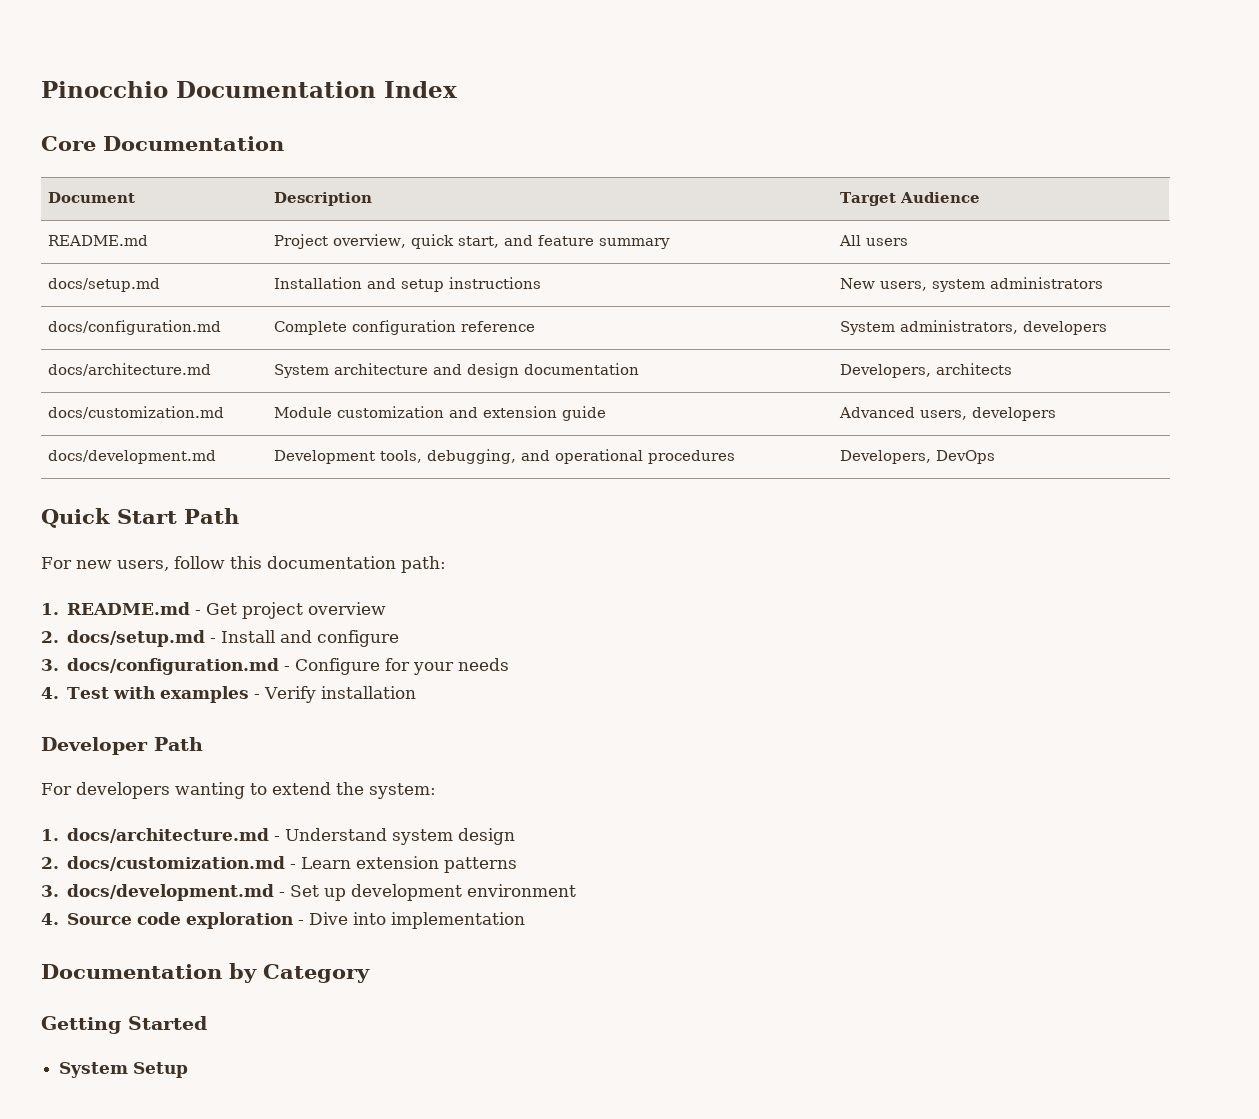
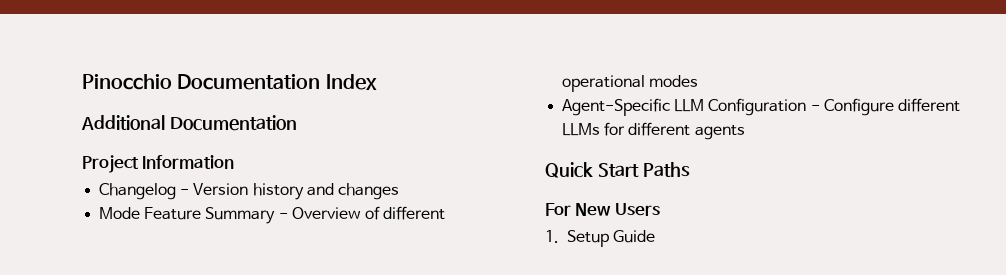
- Core Documentation
- Document | Description | Target Audience
- README.md | Project overview, quick start, and feature summary | All users
- docs/setup.md | Installation and setup instructions | New users, system administrators
- docs/configuration.md | Complete configuration reference | System administrators, developers
- docs/architecture.md | System architecture and design documentation | Developers, architects
- docs/customization.md | Module customization and extension guide | Advanced users, developers
- docs/development.md | Development tools, debugging, and operational procedures | Developers, DevOps
+ Additional Documentation
+ Project Information
+ Changelog - Version history and changes
+ Mode Feature Summary - Overview of different operational modes
+ Agent-Specific LLM Configuration - Configure different LLMs for different agents
- Quick Start Path
- For new users, follow this documentation path:
- 1. README.md - Get project overview
- 2. docs/setup.md - Install and configure
- 3. docs/configuration.md - Configure for your needs
- 4. Test with examples - Verify installation
- Developer Path
- For developers wanting to extend the system:
- 1. docs/architecture.md - Understand system design
- 2. docs/customization.md - Learn extension patterns
- 3. docs/development.md - Set up development environment
- 4. Source code exploration - Dive into implementation
- Documentation by Category
- Getting Started
- System Setup
+ Quick Start Paths
+ For New Users
+ 1. Setup Guide

